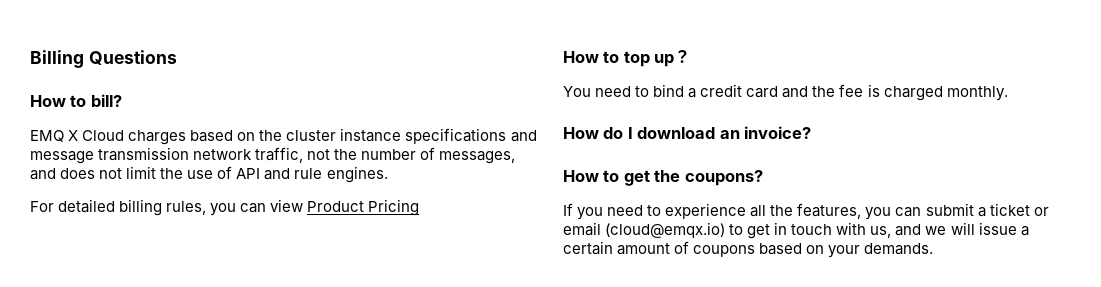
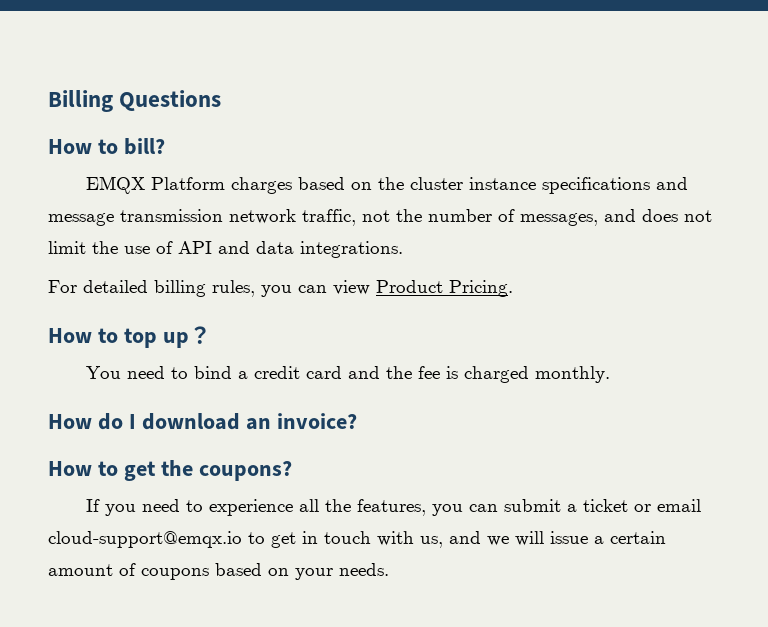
- EMQ X Cloud charges based on the cluster instance specifications and message transmission network traffic, not the number of messages, and does not limit the use of API and rule engines.
+ EMQX Platform charges based on the cluster instance specifications and message transmission network traffic, not the number of messages, and does not limit the use of API and data integrations.
- For detailed billing rules, you can view Product Pricing
+ For detailed billing rules, you can view Product Pricing.
- If you need to experience all the features, you can submit a ticket or email (cloud@emqx.io) to get in touch with us, and we will issue a certain amount of coupons based on your demands.
+ If you need to experience all the features, you can submit a ticket or email cloud-support@emqx.io to get in touch with us, and we will issue a certain amount of coupons based on your needs.

